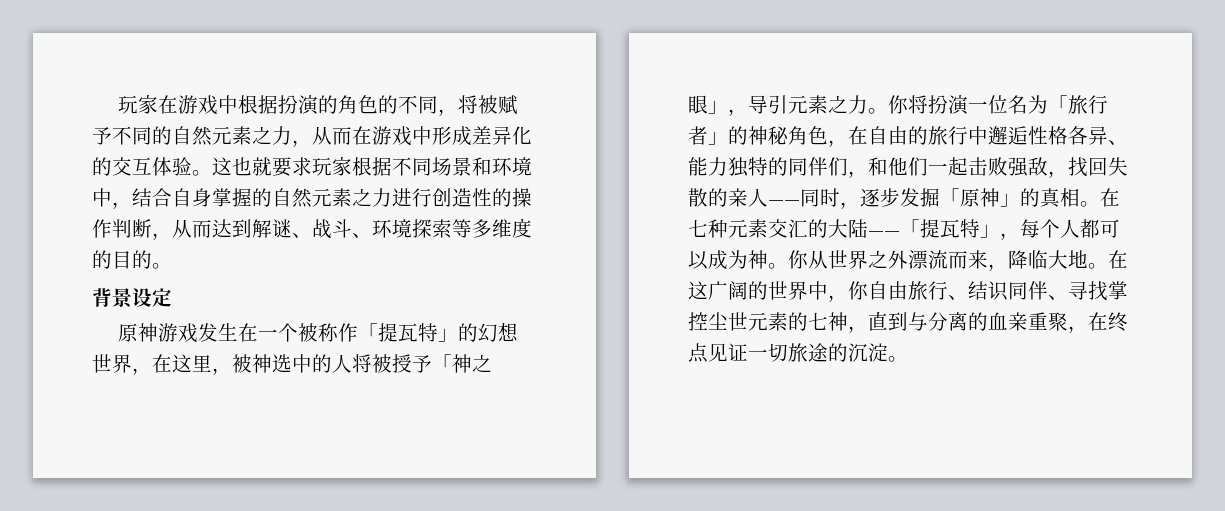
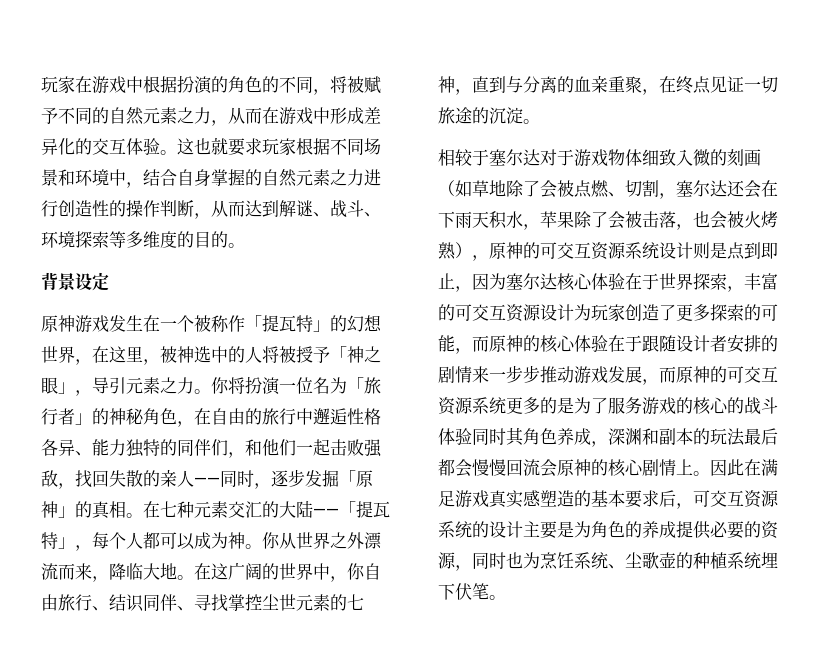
+ 相较于塞尔达对于游戏物体细致入微的刻画（如草地除了会被点燃、切割，塞尔达还会在下雨天积水，苹果除了会被击落，也会被火烤熟），原神的可交互资源系统设计则是点到即止，因为塞尔达核心体验在于世界探索，丰富的可交互资源设计为玩家创造了更多探索的可能，而原神的核心体验在于跟随设计者安排的剧情来一步步推动游戏发展，而原神的可交互资源系统更多的是为了服务游戏的核心的战斗体验同时其角色养成，深渊和副本的玩法最后都会慢慢回流会原神的核心剧情上。因此在满足游戏真实感塑造的基本要求后，可交互资源系统的设计主要是为角色的养成提供必要的资源，同时也为烹饪系统、尘歌壶的种植系统埋下伏笔。

